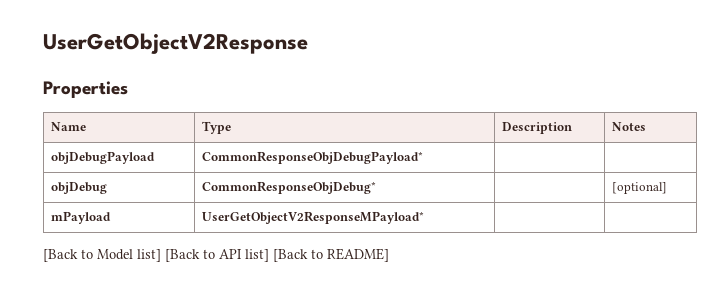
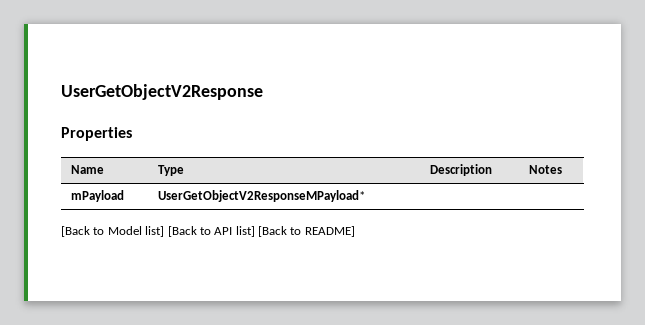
- objDebugPayload | CommonResponseObjDebugPayload* | |
- objDebug | CommonResponseObjDebug* | | [optional]

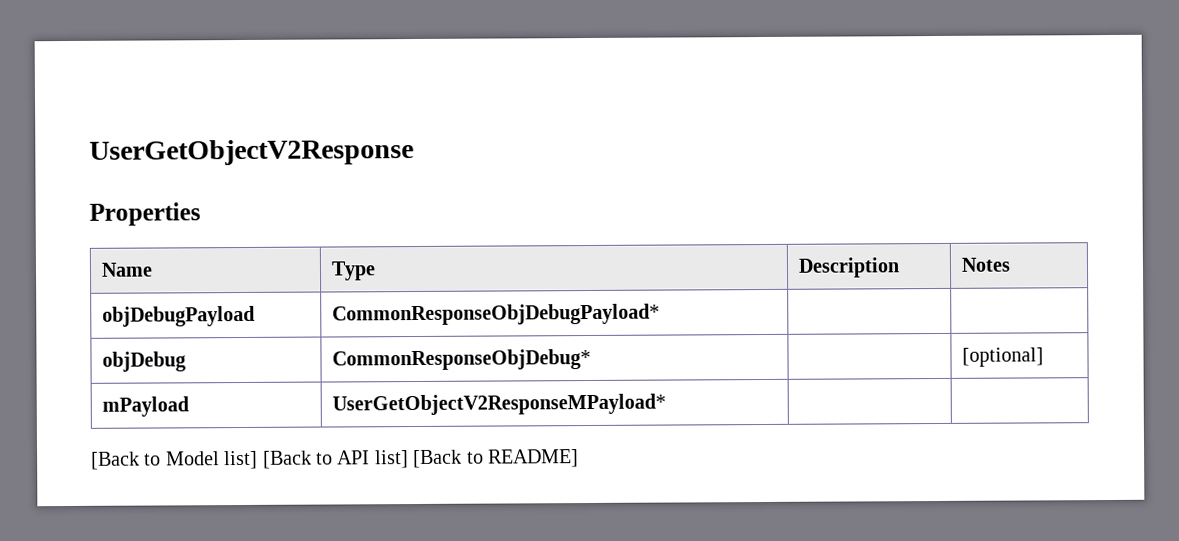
+ objDebugPayload | CommonResponseObjDebugPayload* | |
+ objDebug | CommonResponseObjDebug* | | [optional]

